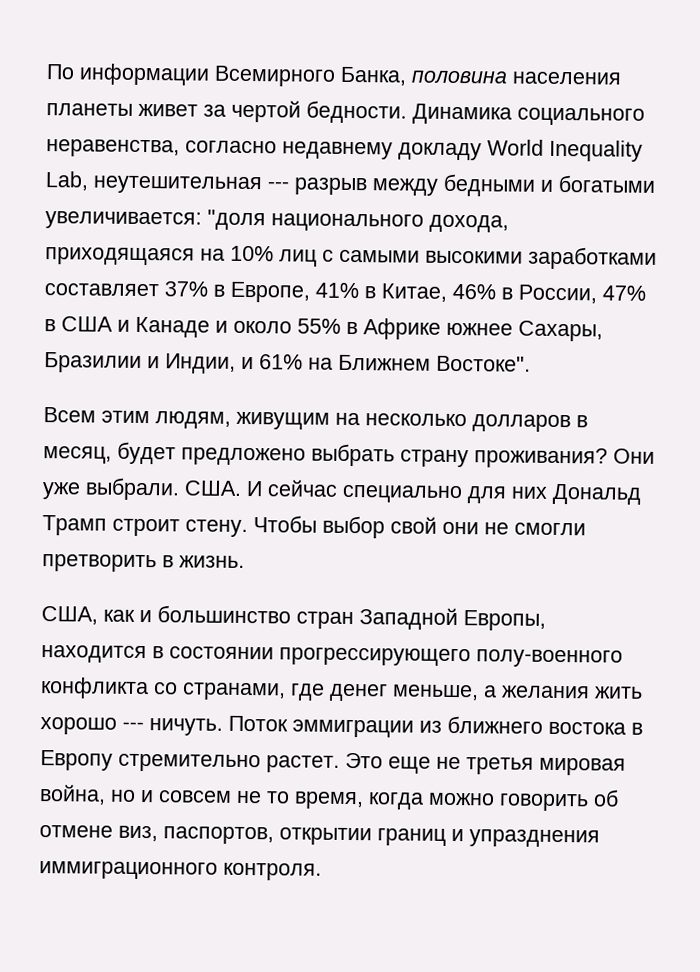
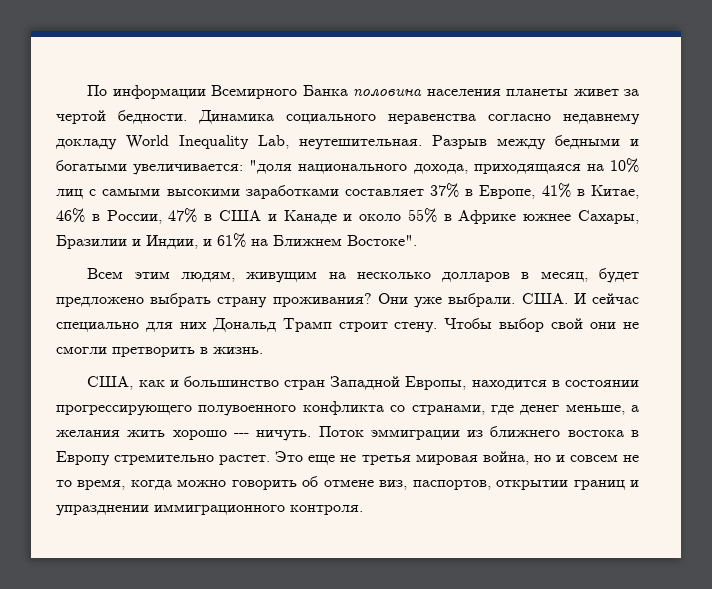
- По информации Всемирного Банка, половина населения планеты живет за чертой бедности.
+ По информации Всемирного Банка половина населения планеты живет за чертой бедности.
- Динамика социального неравенства, согласно недавнему докладу World Inequality Lab, неутешительная --- разрыв между бедными и богатыми увеличивается: "доля национального дохода, приходящаяся на 10% лиц с самыми высокими заработками составляет 37% в Европе, 41% в Китае, 46% в России, 47% в США и Канаде и около 55% в Африке южнее Сахары, Бразилии и Индии, и 61% на Ближнем Востоке".
+ Динамика социального неравенства согласно недавнему докладу World Inequality Lab, неутешительная. Разрыв между бедными и богатыми увеличивается: "доля национального дохода, приходящаяся на 10% лиц с самыми высокими заработками составляет 37% в Европе, 41% в Китае, 46% в России, 47% в США и Канаде и около 55% в Африке южнее Сахары, Бразилии и Индии, и 61% на Ближнем Востоке".
- США, как и большинство стран Западной Европы, находится в состоянии прогрессирующего полу-военного конфликта со странами, где денег меньше, а желания жить хорошо --- ничуть.
+ США, как и большинство стран Западной Европы, находится в состоянии прогрессирующего полувоенного конфликта со странами, где денег меньше, а желания жить хорошо --- ничуть.
- Это еще не третья мировая война, но и совсем не то время, когда можно говорить об отмене виз, паспортов, открытии границ и упразднения иммиграционного контроля.
+ Это еще не третья мировая война, но и совсем не то время, когда можно говорить об отмене виз, паспортов, открытии границ и упразднении иммиграционного контроля.

